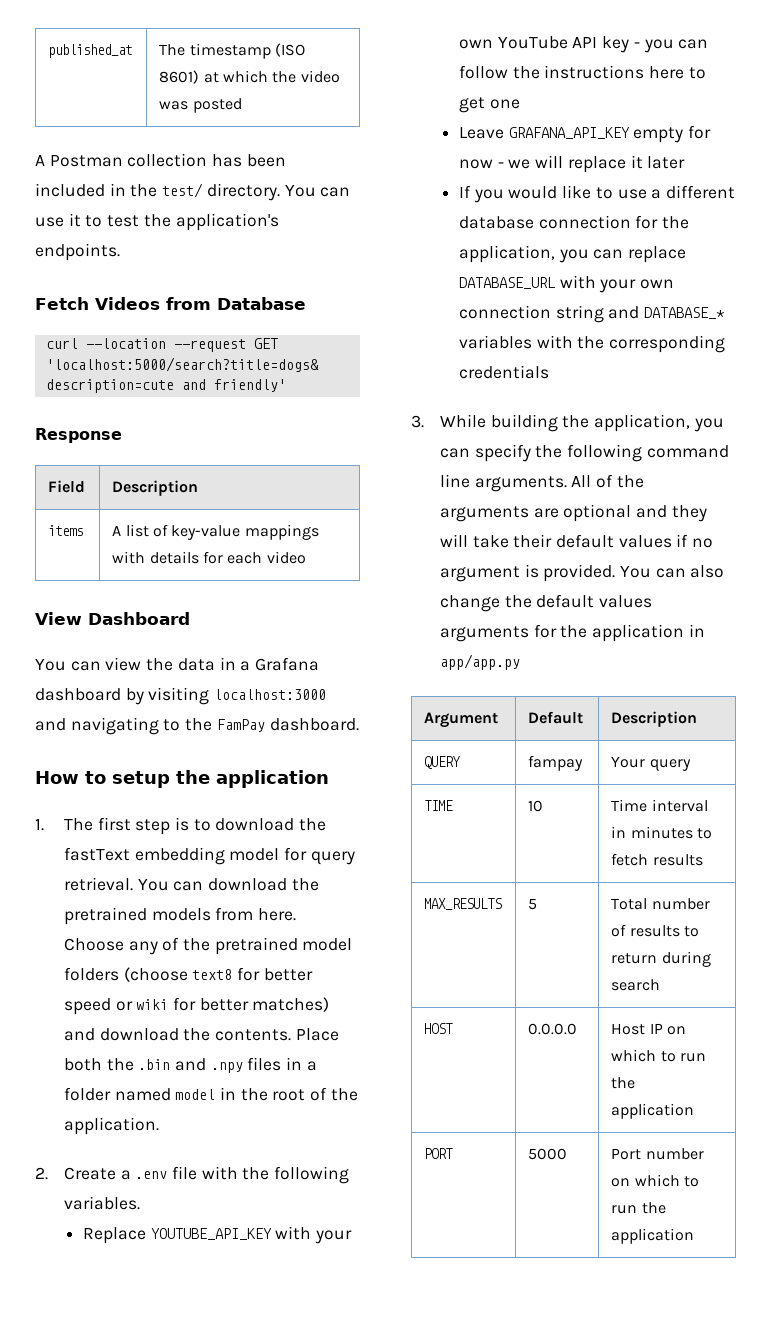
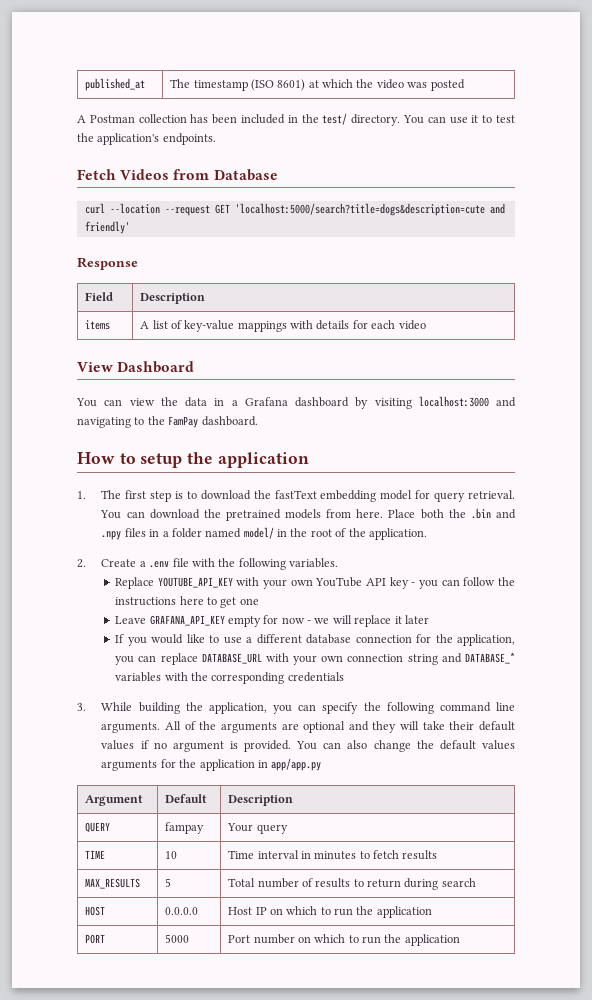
- Choose any of the pretrained model folders (choose text8 for better speed or wiki for better matches) and download the contents.
- Place both the .bin and .npy files in a folder named model in the root of the application.
+ Place both the .bin and .npy files in a folder named model/ in the root of the application.

